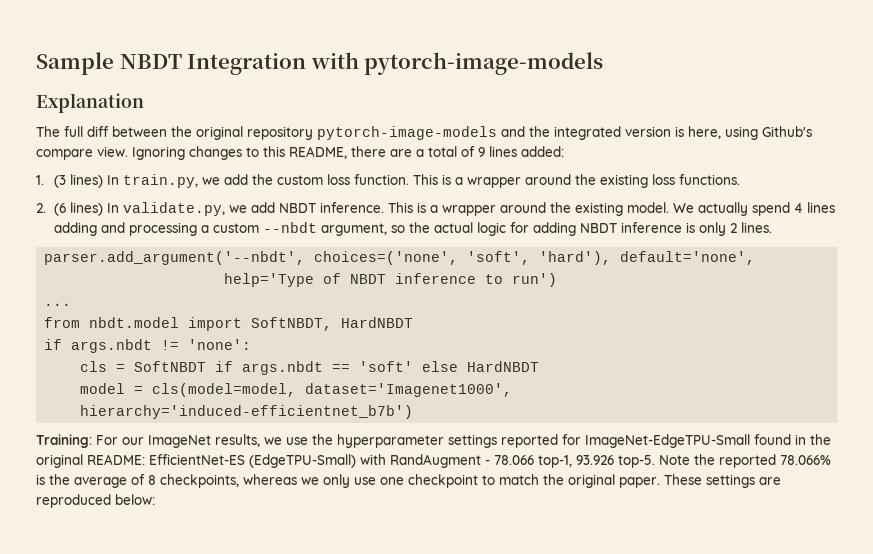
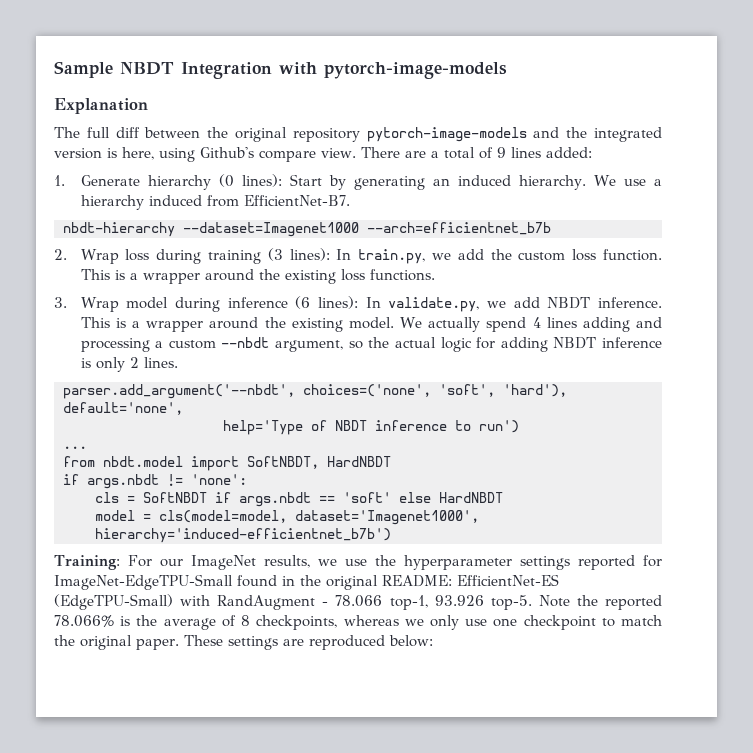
- Ignoring changes to this README, there are a total of 9 lines added:
+ There are a total of 9 lines added:
- 1. (3 lines) In train.py, we add the custom loss function.
+ 1. Generate hierarchy (0 lines): Start by generating an induced hierarchy. We use a hierarchy induced from EfficientNet-B7.
+ nbdt-hierarchy --dataset=Imagenet1000 --arch=efficientnet_b7b
+ 2. Wrap loss during training (3 lines): In train.py, we add the custom loss function.
- 2. (6 lines) In validate.py, we add NBDT inference.
+ 3. Wrap model during inference (6 lines): In validate.py, we add NBDT inference.

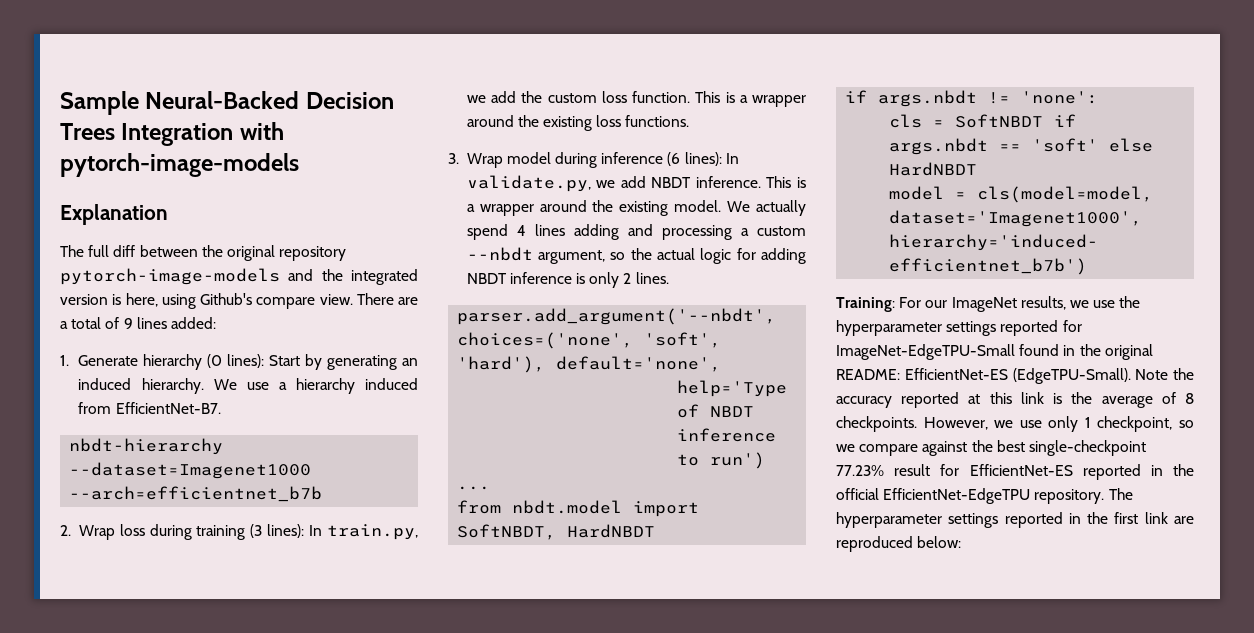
- Sample NBDT Integration with pytorch-image-models
+ Sample Neural-Backed Decision Trees Integration with pytorch-image-models
- Training: For our ImageNet results, we use the hyperparameter settings reported for ImageNet-EdgeTPU-Small found in the original README: EfficientNet-ES (EdgeTPU-Small) with RandAugment - 78.066 top-1, 93.926 top-5. Note the reported 78.066% is the average of 8 checkpoints, whereas we only use one checkpoint to match the original paper. These settings are reproduced below:
+ Training: For our ImageNet results, we use the hyperparameter settings reported for ImageNet-EdgeTPU-Small found in the original README: EfficientNet-ES (EdgeTPU-Small). Note the accuracy reported at this link is the average of 8 checkpoints. However, we use only 1 checkpoint, so we compare against the best single-checkpoint 77.23% result for EfficientNet-ES reported in the official EfficientNet-EdgeTPU repository. The hyperparameter settings reported in the first link are reproduced below:

